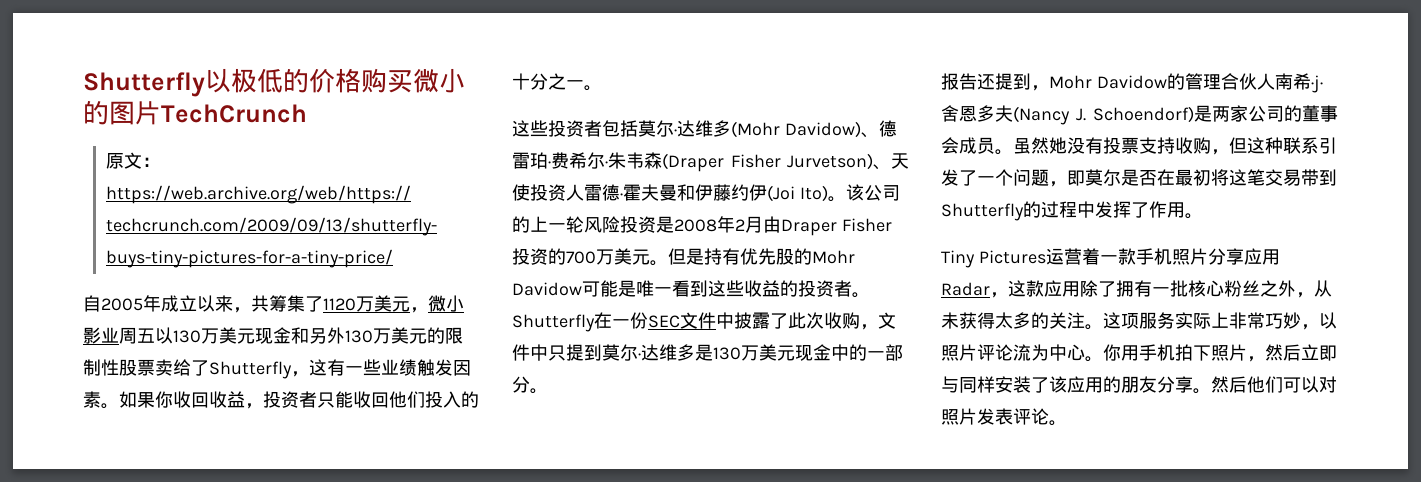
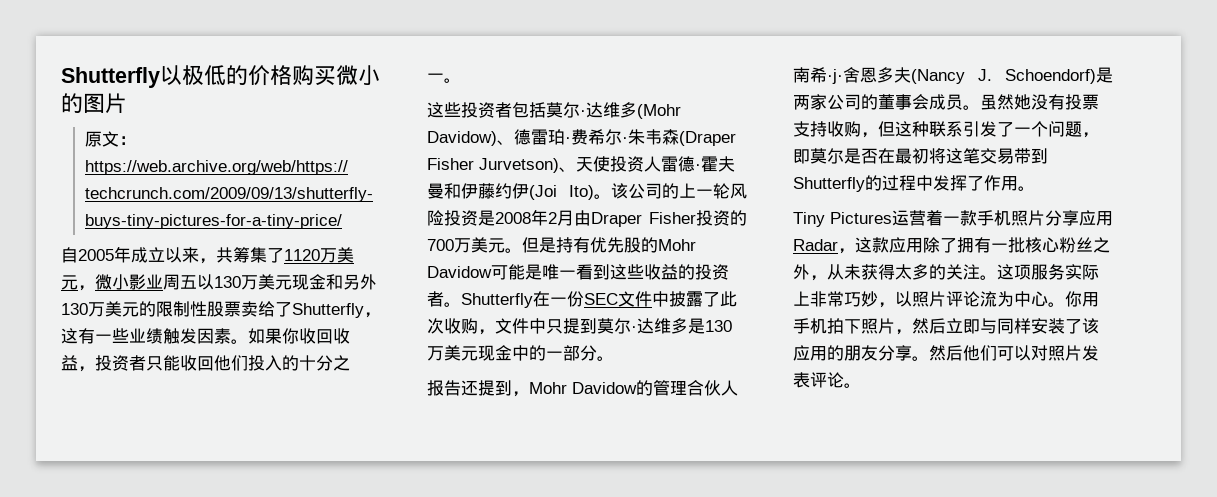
- Shutterfly以极低的价格购买微小的图片TechCrunch
+ Shutterfly以极低的价格购买微小的图片

